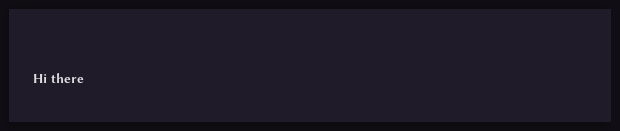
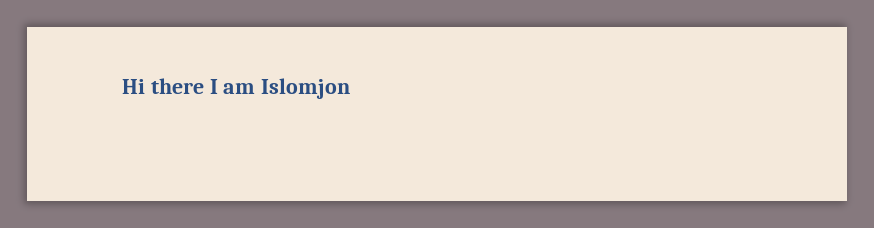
- Hi there
+ Hi there I am Islomjon

